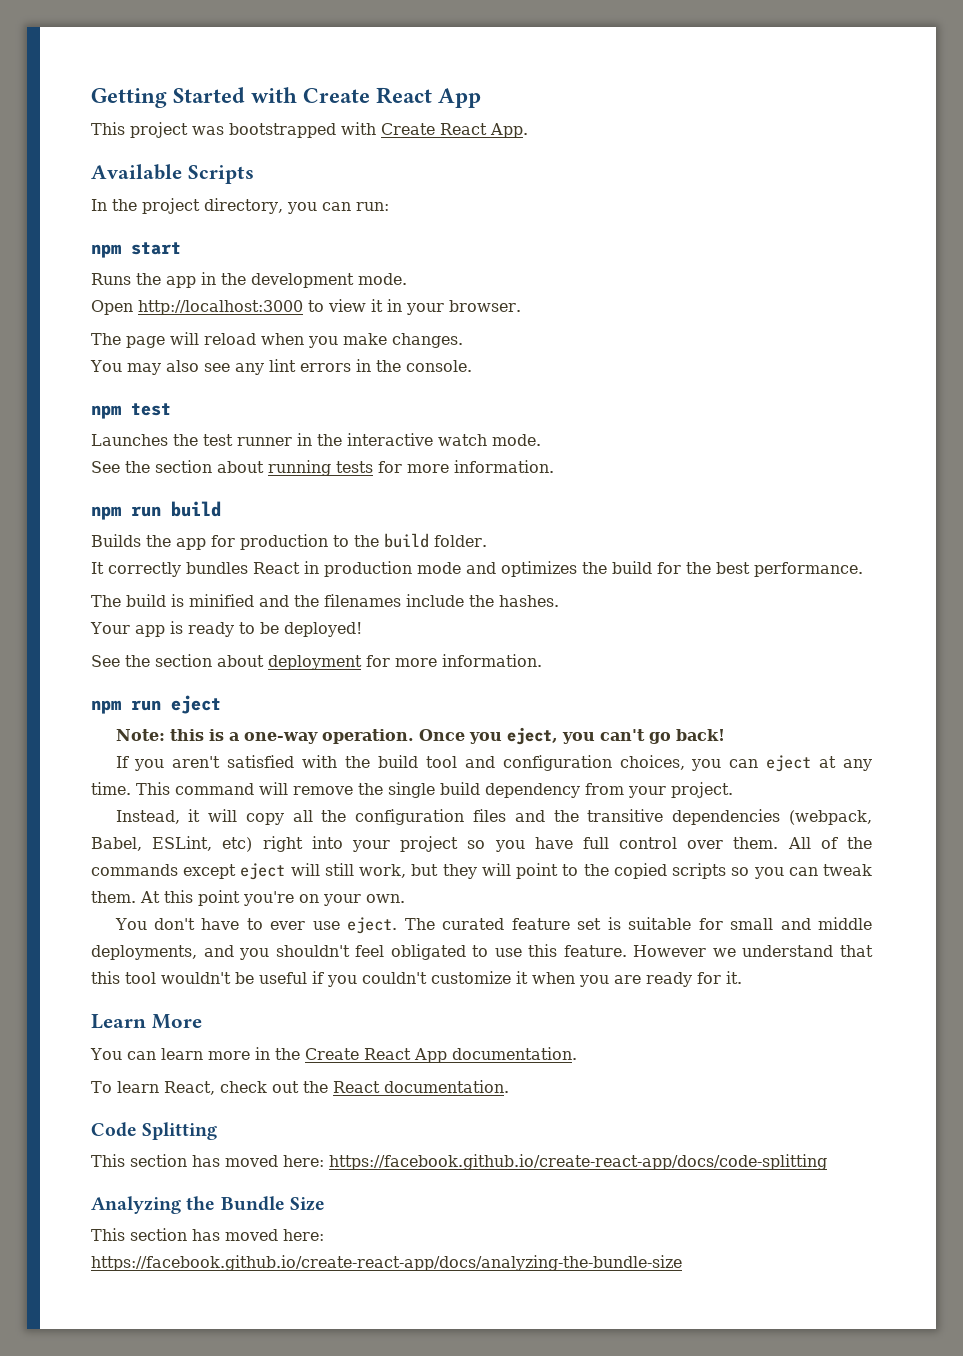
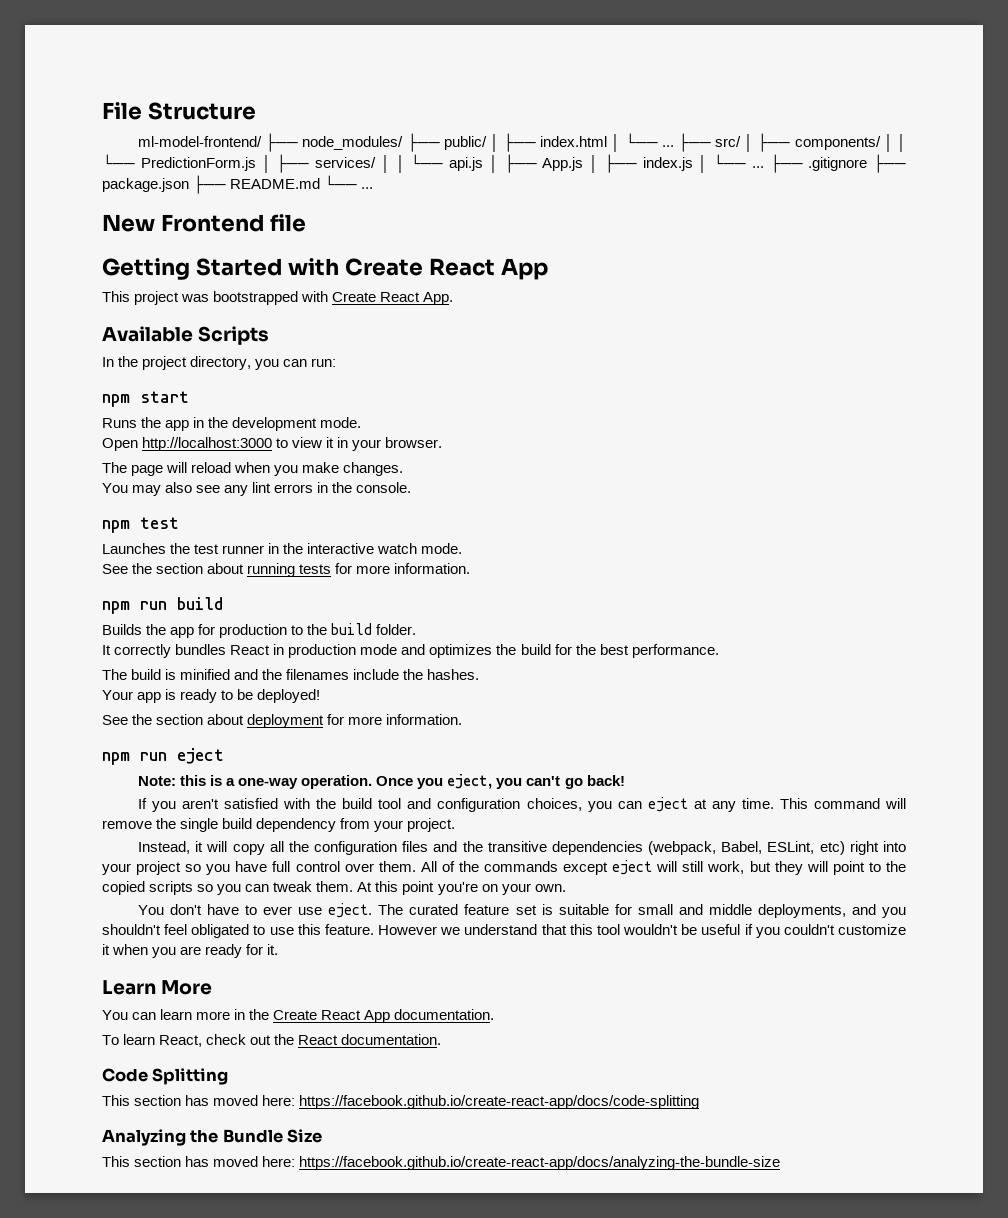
+ File Structure
+ ml-model-frontend/ ├── node_modules/ ├── public/ │ ├── index.html │ └── ... ├── src/ │ ├── components/ │ │ └── PredictionForm.js │ ├── services/ │ │ └── api.js │ ├── App.js │ ├── index.js │ └── ... ├── .gitignore ├── package.json ├── README.md └── ...
+ New Frontend file

